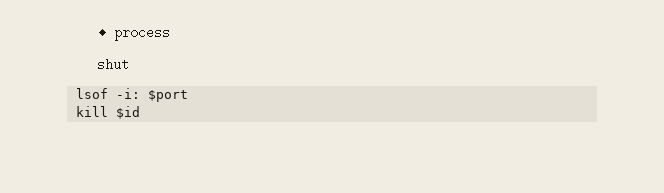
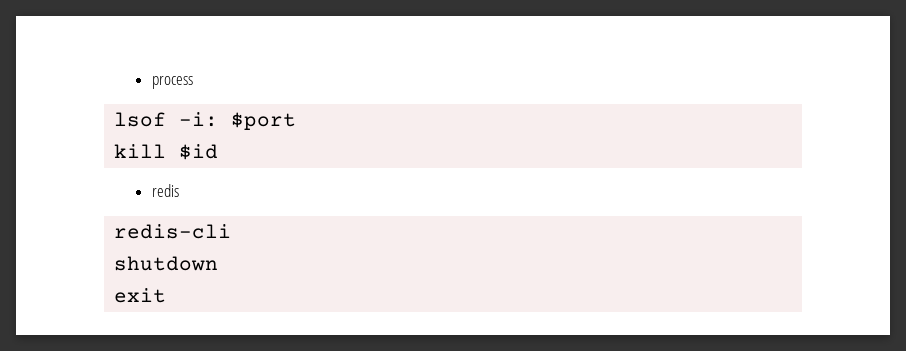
- shut
+ redis
+ redis-cli
+ shutdown
+ exit

